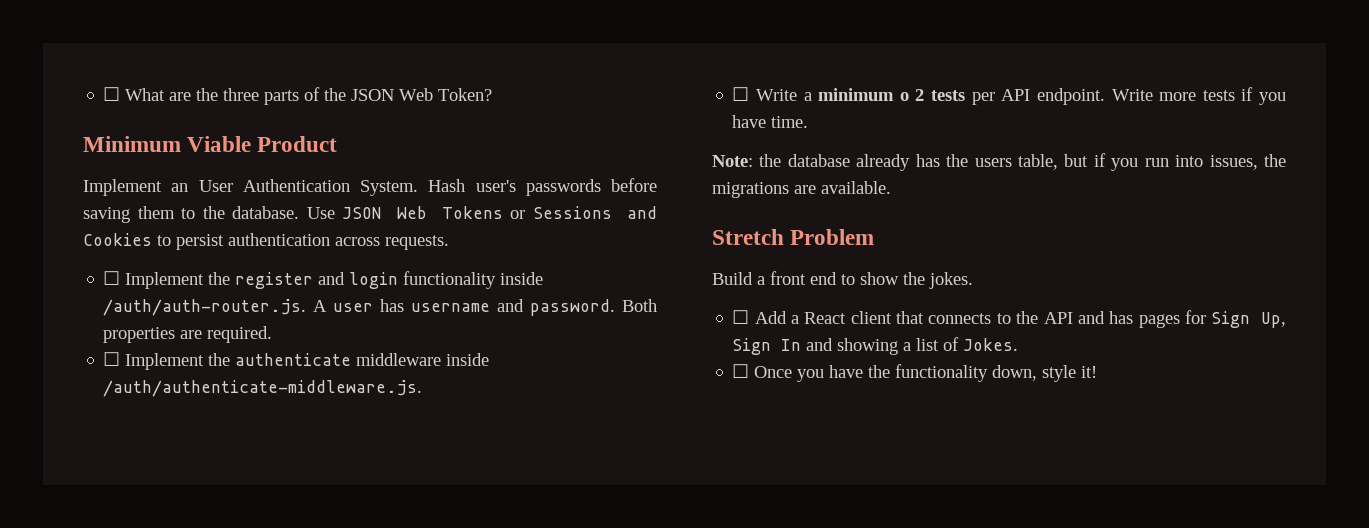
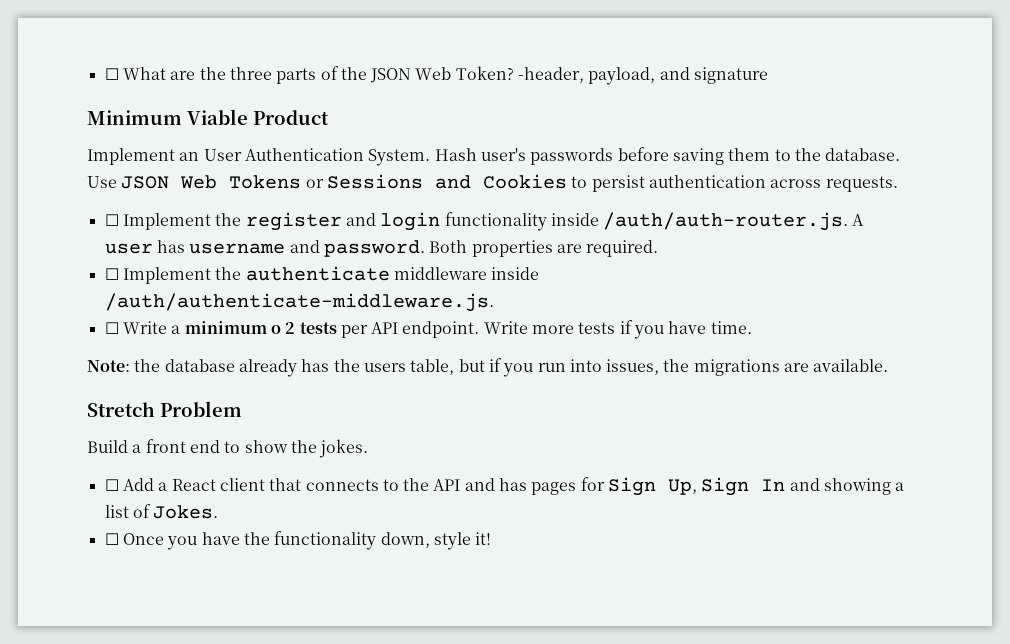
+ -header, payload, and signature

